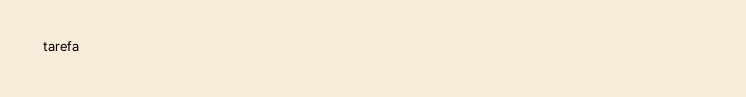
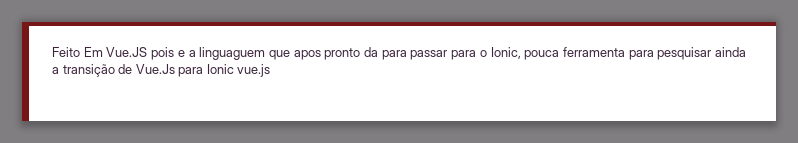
- tarefa
+ Feito Em Vue.JS pois e a linguaguem que apos pronto da para passar para o Ionic, pouca ferramenta para pesquisar ainda a transição de Vue.Js para Ionic vue.js

